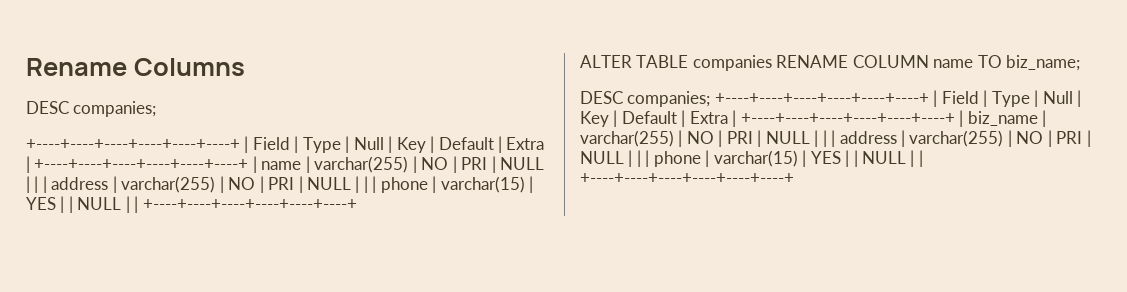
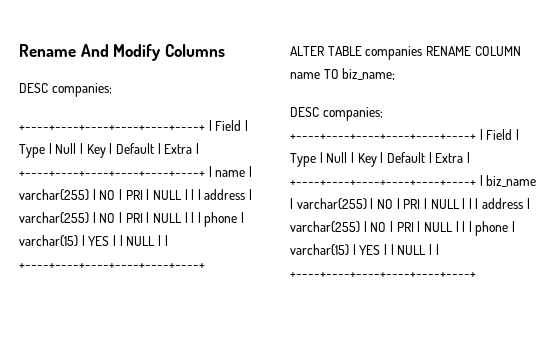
- Rename Columns
+ Rename And Modify Columns

